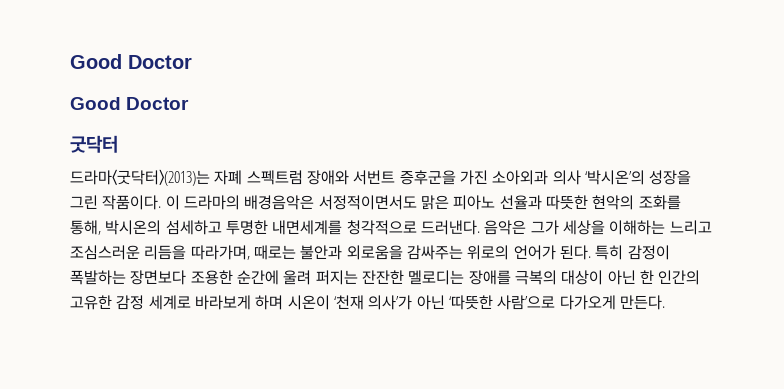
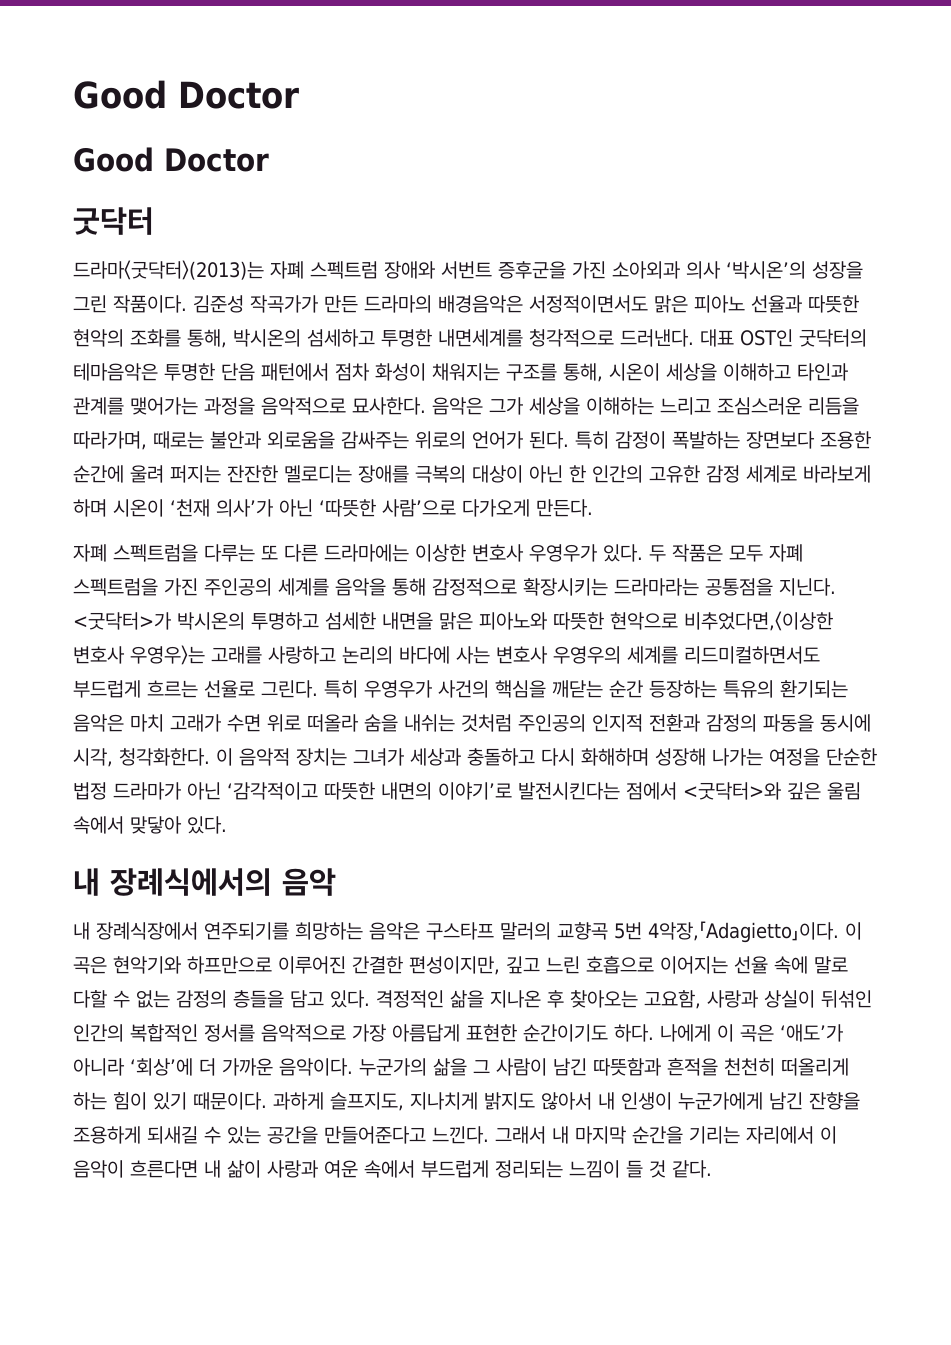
- 이 드라마의 배경음악은 서정적이면서도 맑은 피아노 선율과 따뜻한 현악의 조화를 통해, 박시온의 섬세하고 투명한 내면세계를 청각적으로 드러낸다.
+ 김준성 작곡가가 만든 드라마의 배경음악은 서정적이면서도 맑은 피아노 선율과 따뜻한 현악의 조화를 통해, 박시온의 섬세하고 투명한 내면세계를 청각적으로 드러낸다.
+ 대표 OST인 굿닥터의 테마음악은 투명한 단음 패턴에서 점차 화성이 채워지는 구조를 통해, 시온이 세상을 이해하고 타인과 관계를 맺어가는 과정을 음악적으로 묘사한다.
+ 자폐 스펙트럼을 다루는 또 다른 드라마에는 이상한 변호사 우영우가 있다. 두 작품은 모두 자폐 스펙트럼을 가진 주인공의 세계를 음악을 통해 감정적으로 확장시키는 드라마라는 공통점을 지닌다. <굿닥터>가 박시온의 투명하고 섬세한 내면을 맑은 피아노와 따뜻한 현악으로 비추었다면,〈이상한 변호사 우영우〉는 고래를 사랑하고 논리의 바다에 사는 변호사 우영우의 세계를 리드미컬하면서도 부드럽게 흐르는 선율로 그린다. 특히 우영우가 사건의 핵심을 깨닫는 순간 등장하는 특유의 환기되는 음악은 마치 고래가 수면 위로 떠올라 숨을 내쉬는 것처럼 주인공의 인지적 전환과 감정의 파동을 동시에 시각, 청각화한다. 이 음악적 장치는 그녀가 세상과 충돌하고 다시 화해하며 성장해 나가는 여정을 단순한 법정 드라마가 아닌 ‘감각적이고 따뜻한 내면의 이야기’로 발전시킨다는 점에서 <굿닥터>와 깊은 울림 속에서 맞닿아 있다.
+ 내 장례식에서의 음악
+ 내 장례식장에서 연주되기를 희망하는 음악은 구스타프 말러의 교향곡 5번 4악장,「Adagietto」이다. 이 곡은 현악기와 하프만으로 이루어진 간결한 편성이지만, 깊고 느린 호흡으로 이어지는 선율 속에 말로 다할 수 없는 감정의 층들을 담고 있다. 격정적인 삶을 지나온 후 찾아오는 고요함, 사랑과 상실이 뒤섞인 인간의 복합적인 정서를 음악적으로 가장 아름답게 표현한 순간이기도 하다. 나에게 이 곡은 ‘애도’가 아니라 ‘회상’에 더 가까운 음악이다. 누군가의 삶을 그 사람이 남긴 따뜻함과 흔적을 천천히 떠올리게 하는 힘이 있기 때문이다. 과하게 슬프지도, 지나치게 밝지도 않아서 내 인생이 누군가에게 남긴 잔향을 조용하게 되새길 수 있는 공간을 만들어준다고 느낀다. 그래서 내 마지막 순간을 기리는 자리에서 이 음악이 흐른다면 내 삶이 사랑과 여운 속에서 부드럽게 정리되는 느낌이 들 것 같다.

